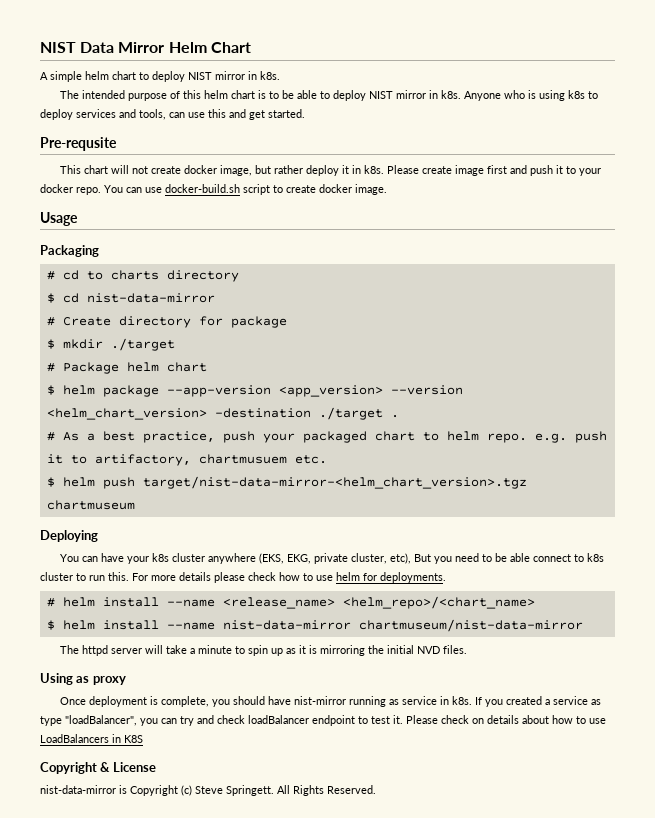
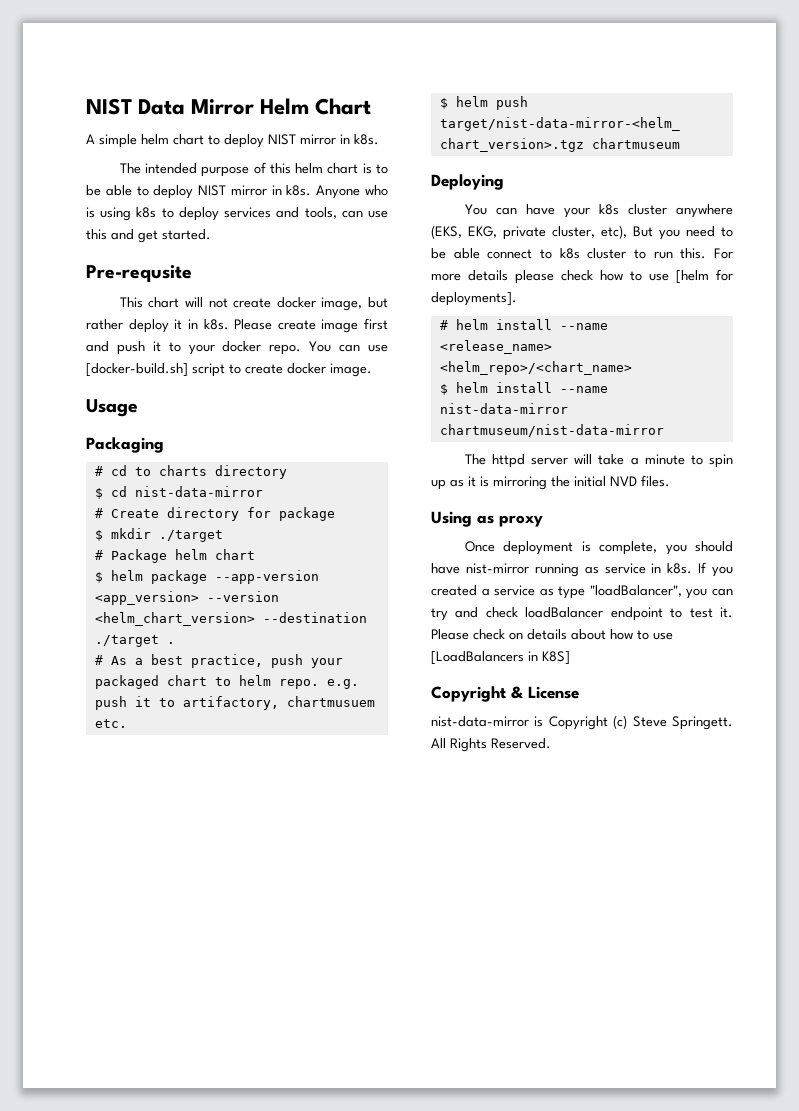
- You can use docker-build.sh script to create docker image.
+ You can use [docker-build.sh] script to create docker image.
- $ helm package --app-version <app_version> --version <helm_chart_version> -destination ./target .
+ $ helm package --app-version <app_version> --version <helm_chart_version> --destination ./target .
- For more details please check how to use helm for deployments.
+ For more details please check how to use [helm for deployments].
- Please check on details about how to use LoadBalancers in K8S
+ Please check on details about how to use [LoadBalancers in K8S]

